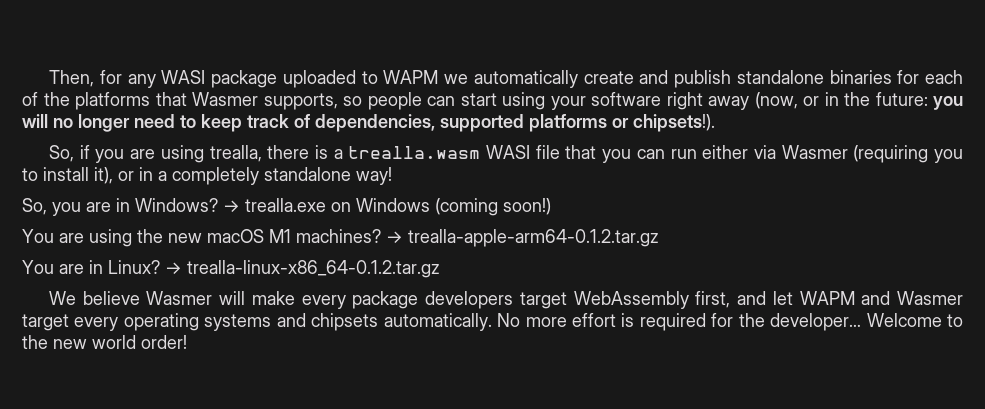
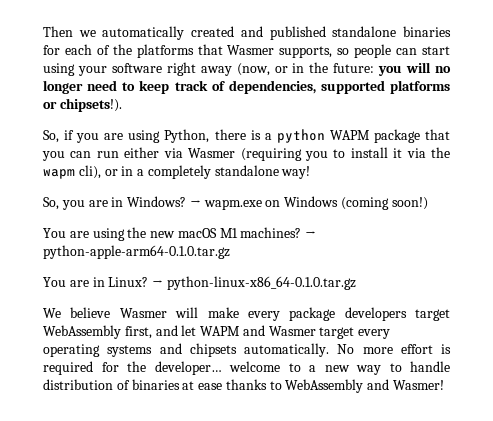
- Then, for any WASI package uploaded to WAPM we automatically create and publish standalone binaries for each of the platforms that Wasmer supports, so people can start using your software right away (now, or in the future: you will no longer need to keep track of dependencies, supported platforms or chipsets!).
+ Then we automatically created and published standalone binaries for each of the platforms that Wasmer supports, so people can start using your software right away (now, or in the future: you will no longer need to keep track of dependencies, supported platforms or chipsets!).
- So, if you are using trealla, there is a trealla.wasm WASI file that you can run either via Wasmer (requiring you to install it), or in a completely standalone way!
+ So, if you are using Python, there is a python WAPM package that you can run either via Wasmer (requiring you to install it via the wapm cli), or in a completely standalone way!
- → trealla.exe on Windows (coming soon!)
+ → wapm.exe on Windows (coming soon!)
- → trealla-apple-arm64-0.1.2.tar.gz
+ → python-apple-arm64-0.1.0.tar.gz
- → trealla-linux-x86_64-0.1.2.tar.gz
+ → python-linux-x86_64-0.1.0.tar.gz
- No more effort is required for the developer… Welcome to the new world order!
+ No more effort is required for the developer… welcome to a new way to handle distribution of binaries at ease thanks to WebAssembly and Wasmer!

